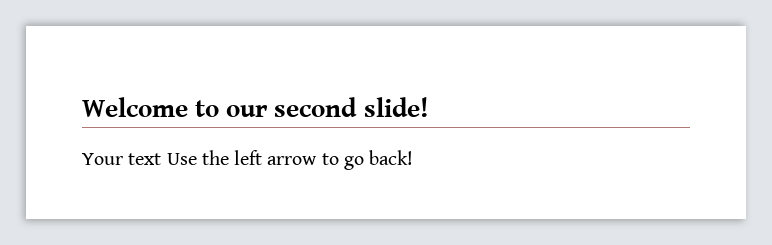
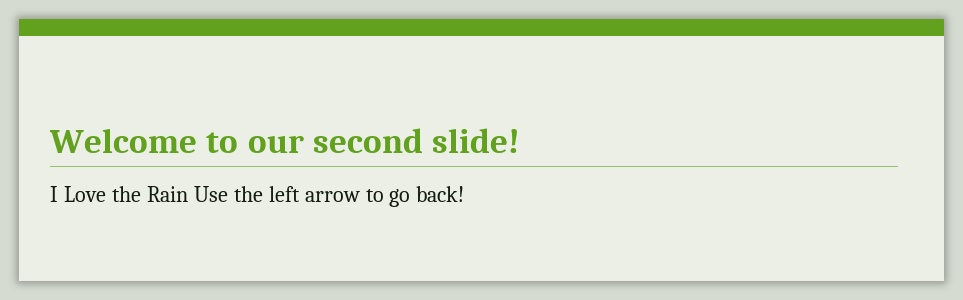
- Your text Use the left arrow to go back!
+ I Love the Rain Use the left arrow to go back!

